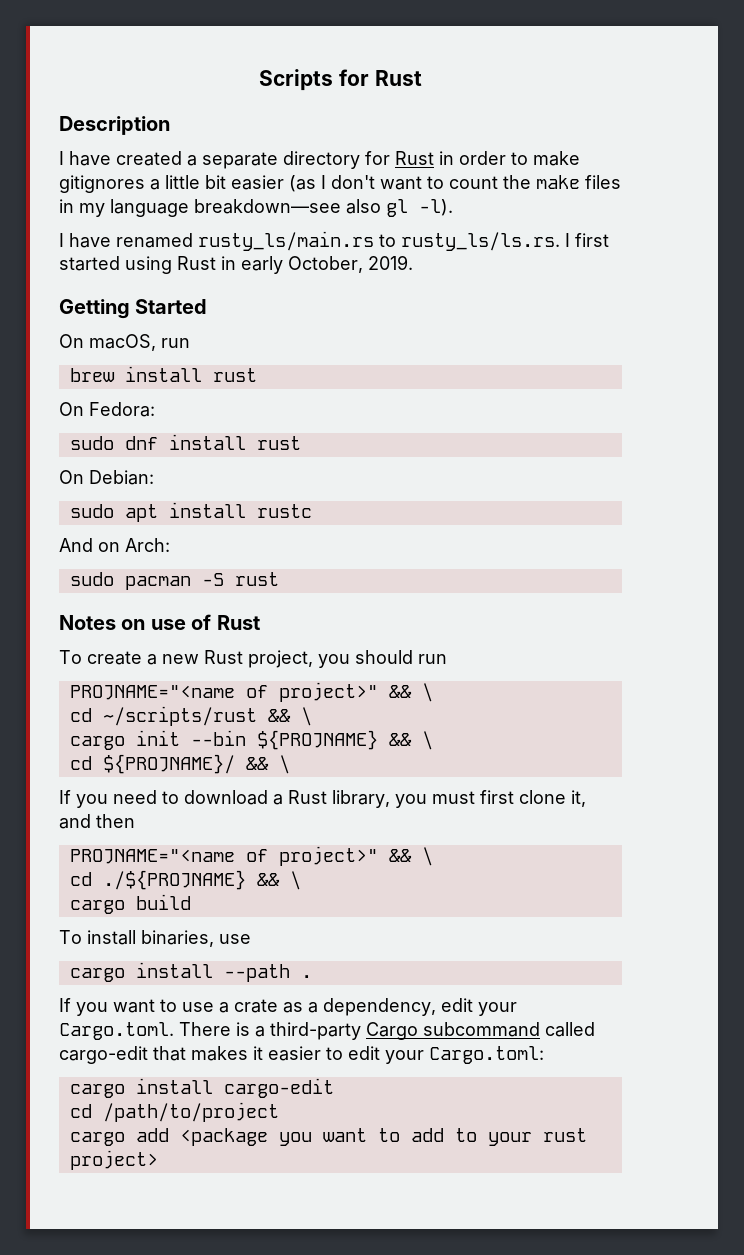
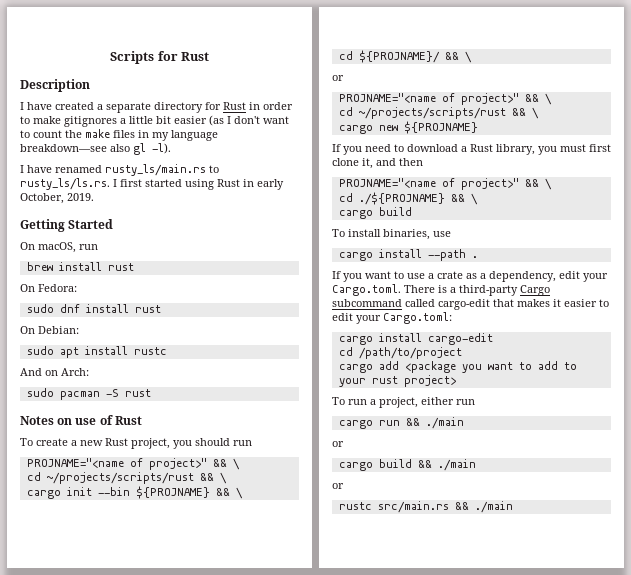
  To create a new Rust project, you should run
  PROJNAME="<name of project>" && \
- cd ~/scripts/rust && \
+ cd ~/projects/scripts/rust && \
  cd ${PROJNAME}/ && \
+ or
+ PROJNAME="<name of project>" && \
+ cd ~/projects/scripts/rust && \
+ cargo new ${PROJNAME}
+ To run a project, either run
+ cargo run && ./main
+ or
+ cargo build && ./main
+ or
+ rustc src/main.rs && ./main

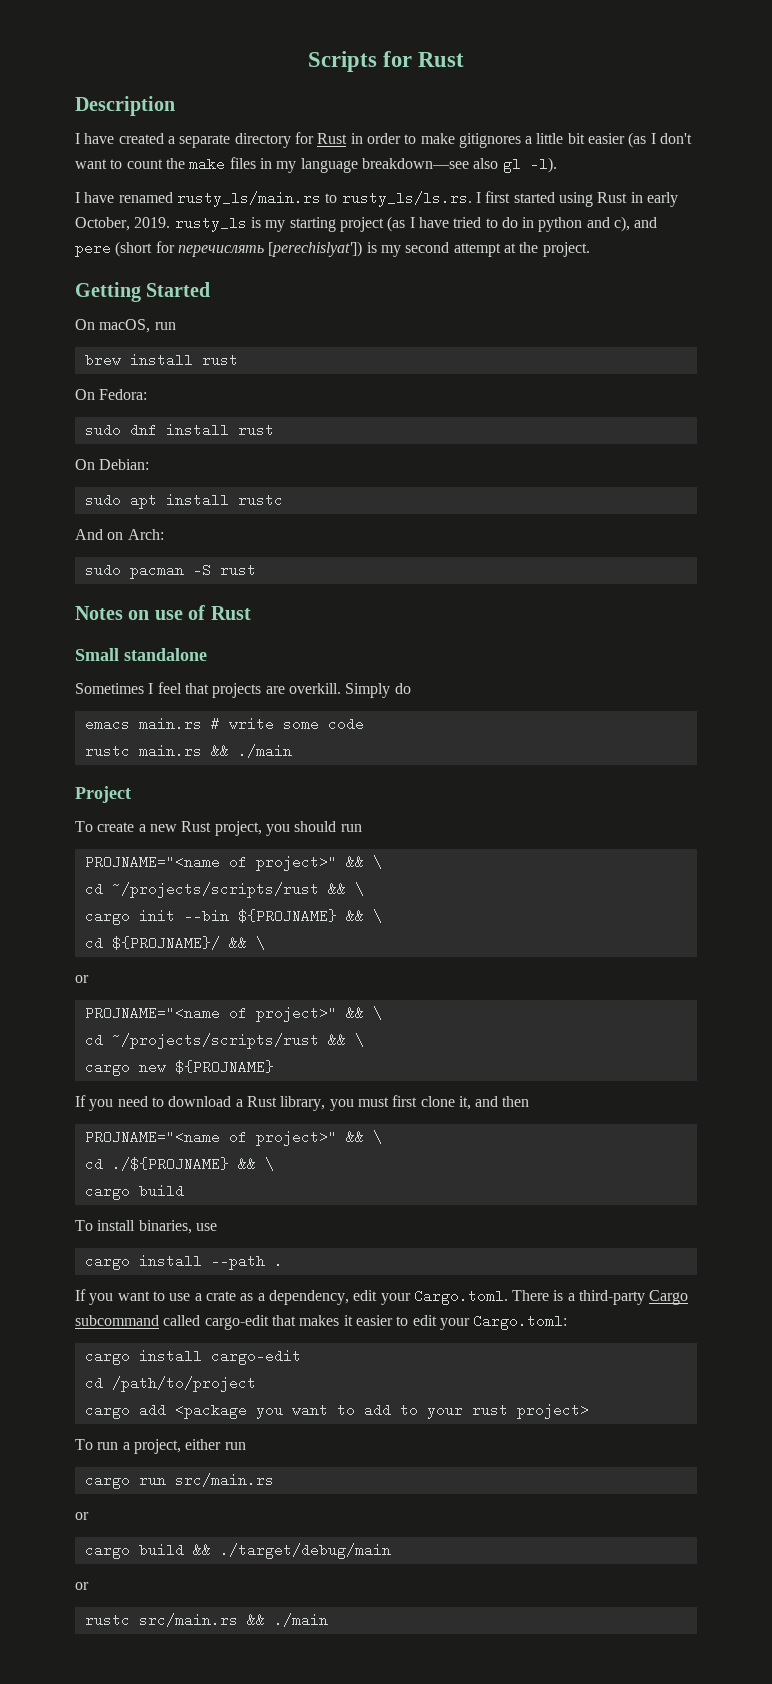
- I have renamed rusty_ls/main.rs to rusty_ls/ls.rs. I first started using Rust in early October, 2019.
+ I have renamed rusty_ls/main.rs to rusty_ls/ls.rs. I first started using Rust in early October, 2019. rusty_ls is my starting project (as I have tried to do in python and c), and pere (short for перечислять [perechislyat']) is my second attempt at the project.
+ Small standalone
+ Sometimes I feel that projects are overkill. Simply do
+ emacs main.rs # write some code
+ rustc main.rs && ./main
+ Project
- cargo run && ./main
+ cargo run src/main.rs
- cargo build && ./main
+ cargo build && ./target/debug/main

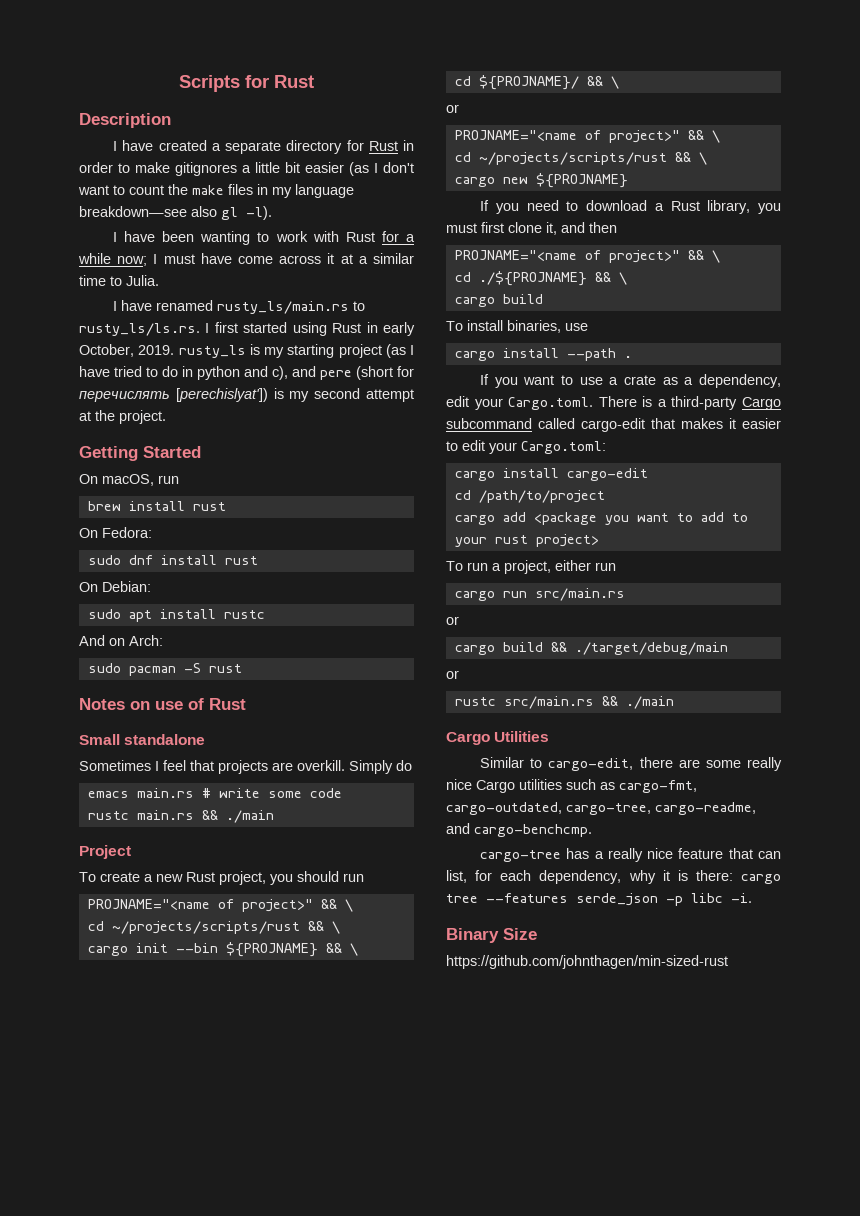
+ I have been wanting to work with Rust for a while now; I must have come across it at a similar time to Julia.
+ Cargo Utilities
+ Similar to cargo-edit, there are some really nice Cargo utilities such as cargo-fmt, cargo-outdated, cargo-tree, cargo-readme, and cargo-benchcmp.
+ cargo-tree has a really nice feature that can list, for each dependency, why it is there: cargo tree --features serde_json -p libc -i.
+ Binary Size
+ https://github.com/johnthagen/min-sized-rust

